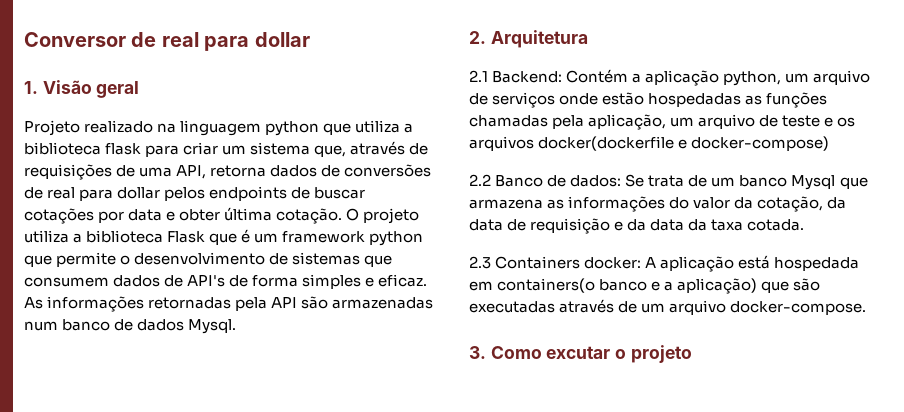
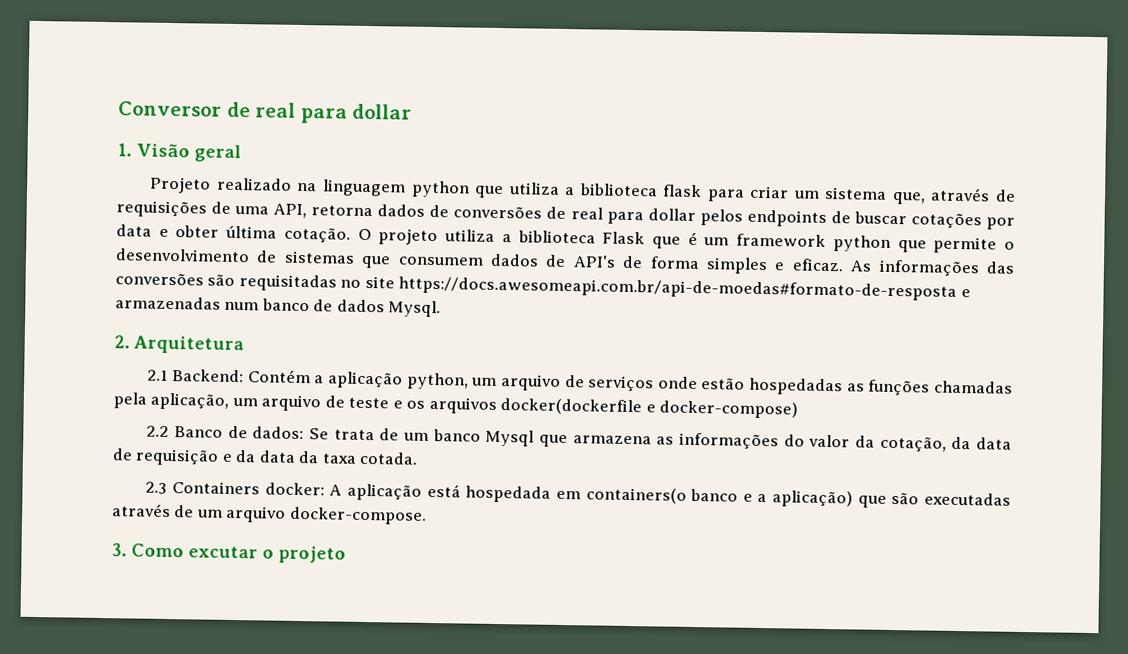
- As informações retornadas pela API são armazenadas num banco de dados Mysql.
+ As informações das conversões são requisitadas no site https://docs.awesomeapi.com.br/api-de-moedas#formato-de-resposta e armazenadas num banco de dados Mysql.

